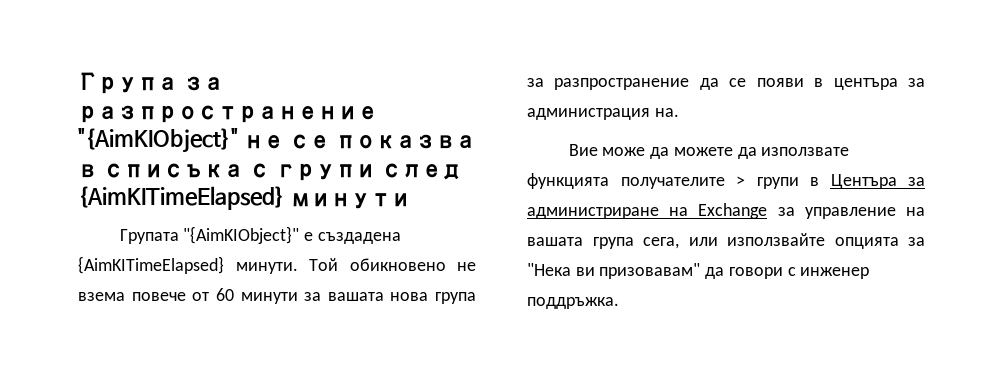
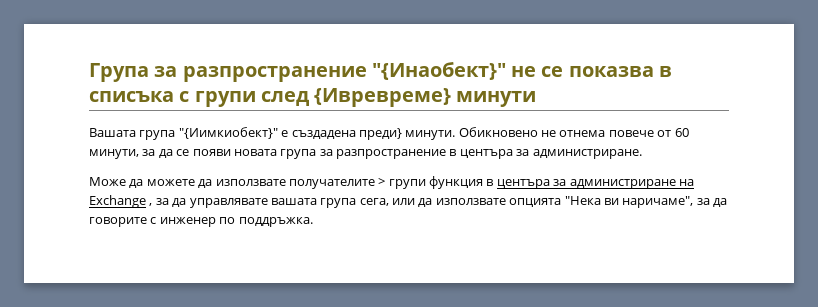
- Група за разпространение "{AimKIObject}" не се показва в списъка с групи след {AimKITimeElapsed} минути
+ Група за разпространение "{Инаобект}" не се показва в списъка с групи след {Ивревреме} минути
- Групата "{AimKIObject}" е създадена {AimKITimeElapsed} минути. Той обикновено не взема повече от 60 минути за вашата нова група за разпространение да се появи в центъра за администрация на.
- Вие може да можете да използвате функцията получателите > групи в Центъра за администриране на Exchange за управление на вашата група сега, или използвайте опцията за "Нека ви призовавам" да говори с инженер поддръжка.
+ Вашата група "{Иимкиобект}" е създадена преди} минути. Обикновено не отнема повече от 60 минути, за да се появи новата група за разпространение в центъра за администриране.
+ Може да можете да използвате получателите > групи функция в центъра за администриране на Exchange , за да управлявате вашата група сега, или да използвате опцията "Нека ви наричаме", за да говорите с инженер по поддръжка.

